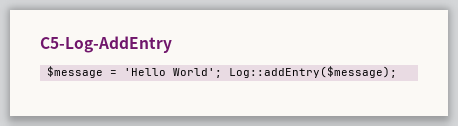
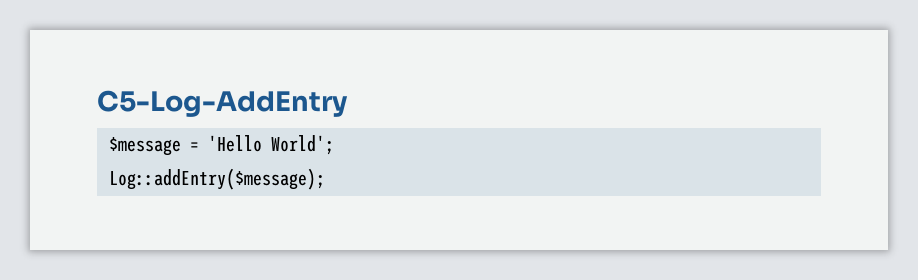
- $message = 'Hello World'; Log::addEntry($message);
+ $message = 'Hello World';
+ Log::addEntry($message);

